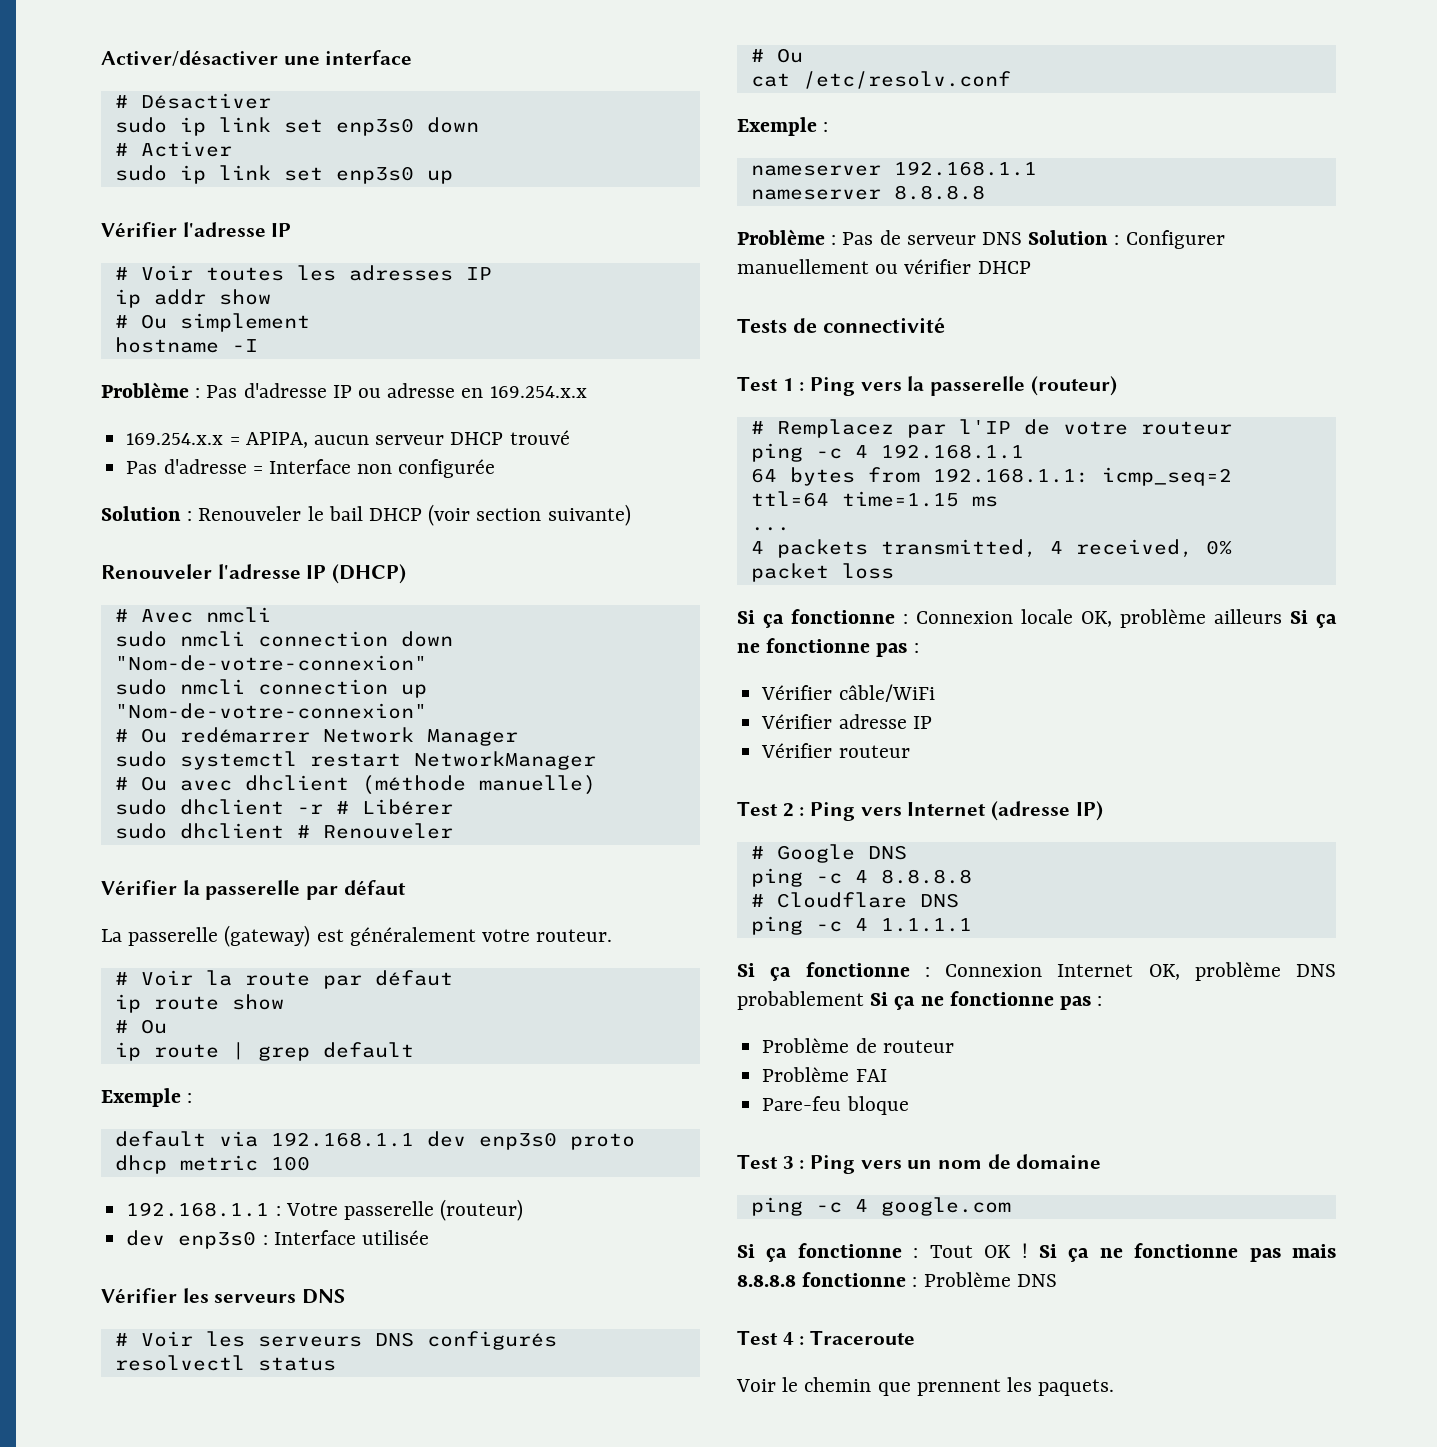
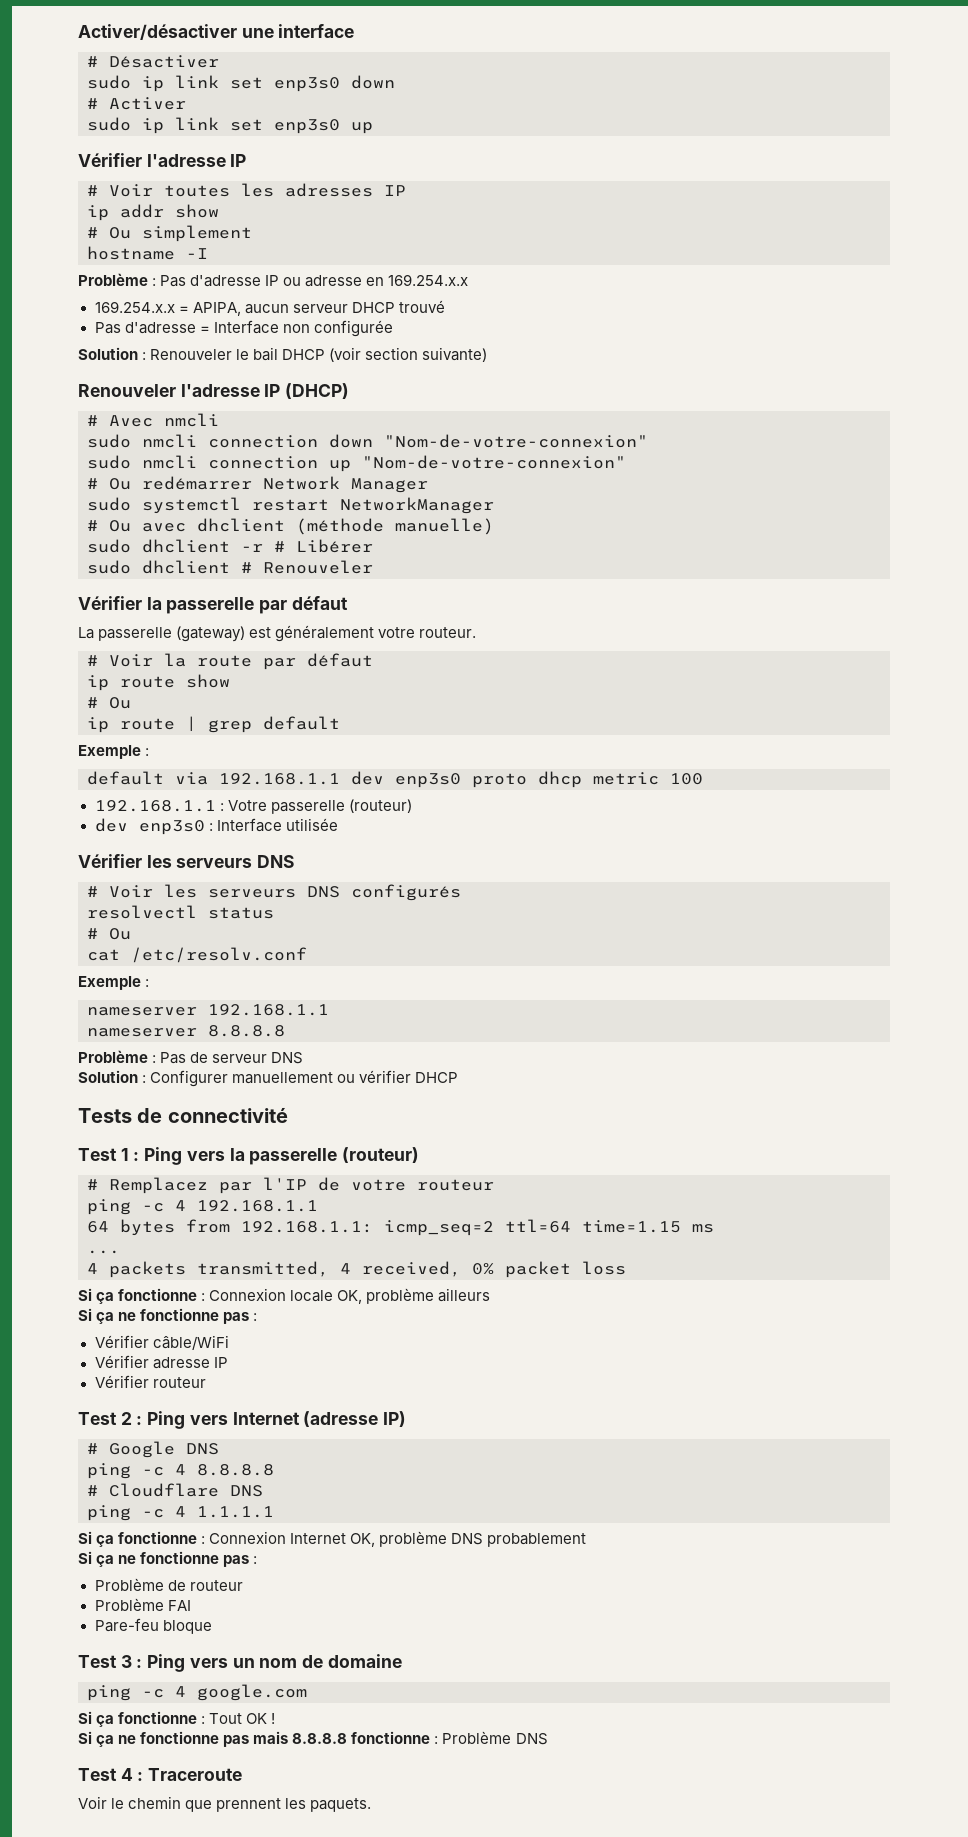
- Problème : Pas de serveur DNS Solution : Configurer manuellement ou vérifier DHCP
+ Problème : Pas de serveur DNS
+ Solution : Configurer manuellement ou vérifier DHCP
- Si ça fonctionne : Connexion locale OK, problème ailleurs Si ça ne fonctionne pas :
+ Si ça fonctionne : Connexion locale OK, problème ailleurs
+ Si ça ne fonctionne pas :
- Si ça fonctionne : Connexion Internet OK, problème DNS probablement Si ça ne fonctionne pas :
+ Si ça fonctionne : Connexion Internet OK, problème DNS probablement
+ Si ça ne fonctionne pas :
- Si ça fonctionne : Tout OK ! Si ça ne fonctionne pas mais 8.8.8.8 fonctionne : Problème DNS
+ Si ça fonctionne : Tout OK !
+ Si ça ne fonctionne pas mais 8.8.8.8 fonctionne : Problème DNS

